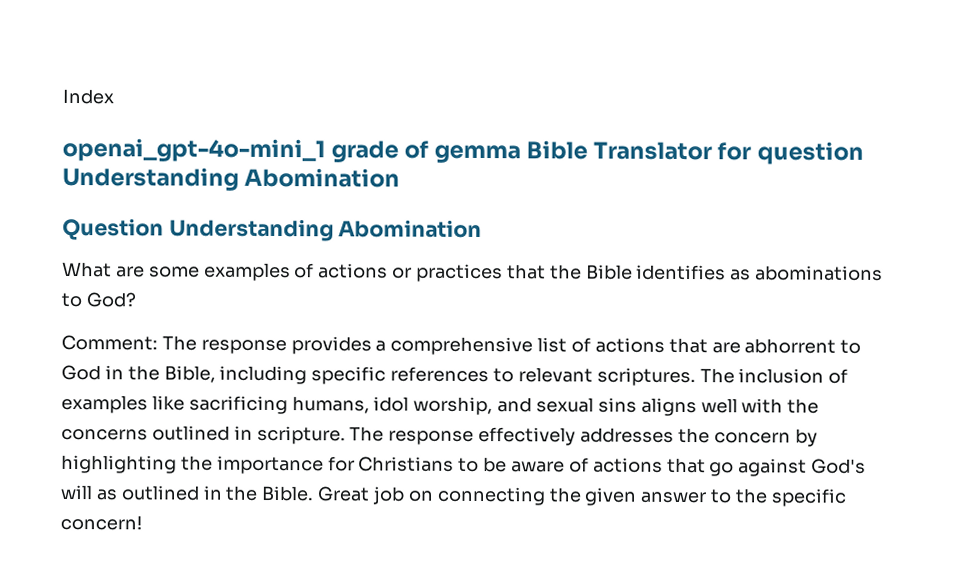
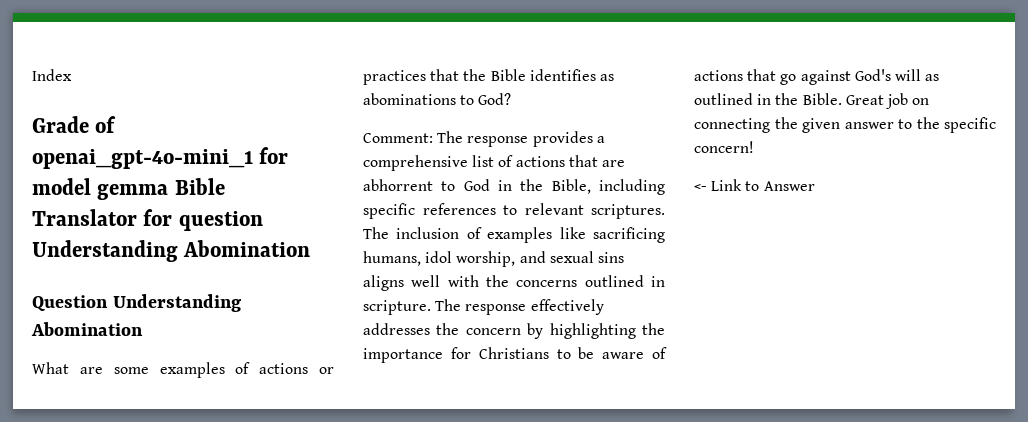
- openai_gpt-4o-mini_1 grade of gemma Bible Translator for question Understanding Abomination
+ Grade of openai_gpt-4o-mini_1 for model gemma Bible Translator for question Understanding Abomination
+ <- Link to Answer

